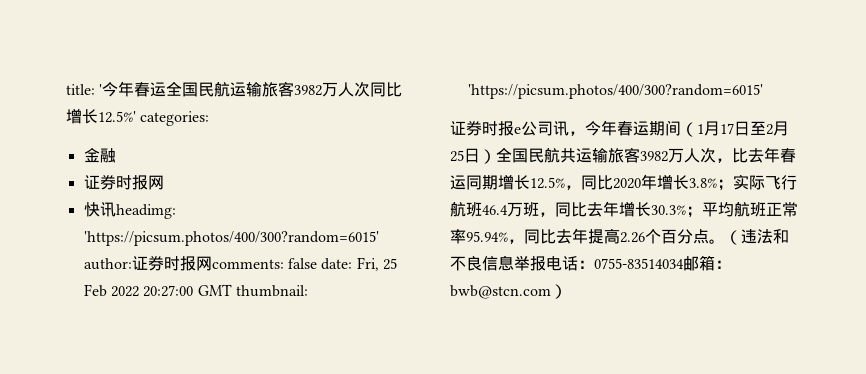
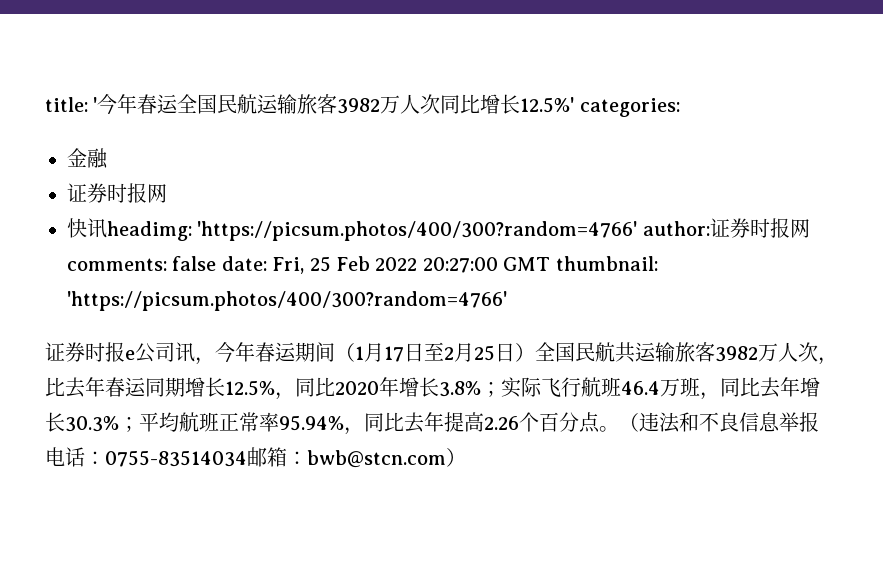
- 快讯headimg: 'https://picsum.photos/400/300?random=6015' author:证券时报网comments: false date: Fri, 25 Feb 2022 20:27:00 GMT thumbnail: 'https://picsum.photos/400/300?random=6015'
+ 快讯headimg: 'https://picsum.photos/400/300?random=4766' author:证券时报网comments: false date: Fri, 25 Feb 2022 20:27:00 GMT thumbnail: 'https://picsum.photos/400/300?random=4766'

